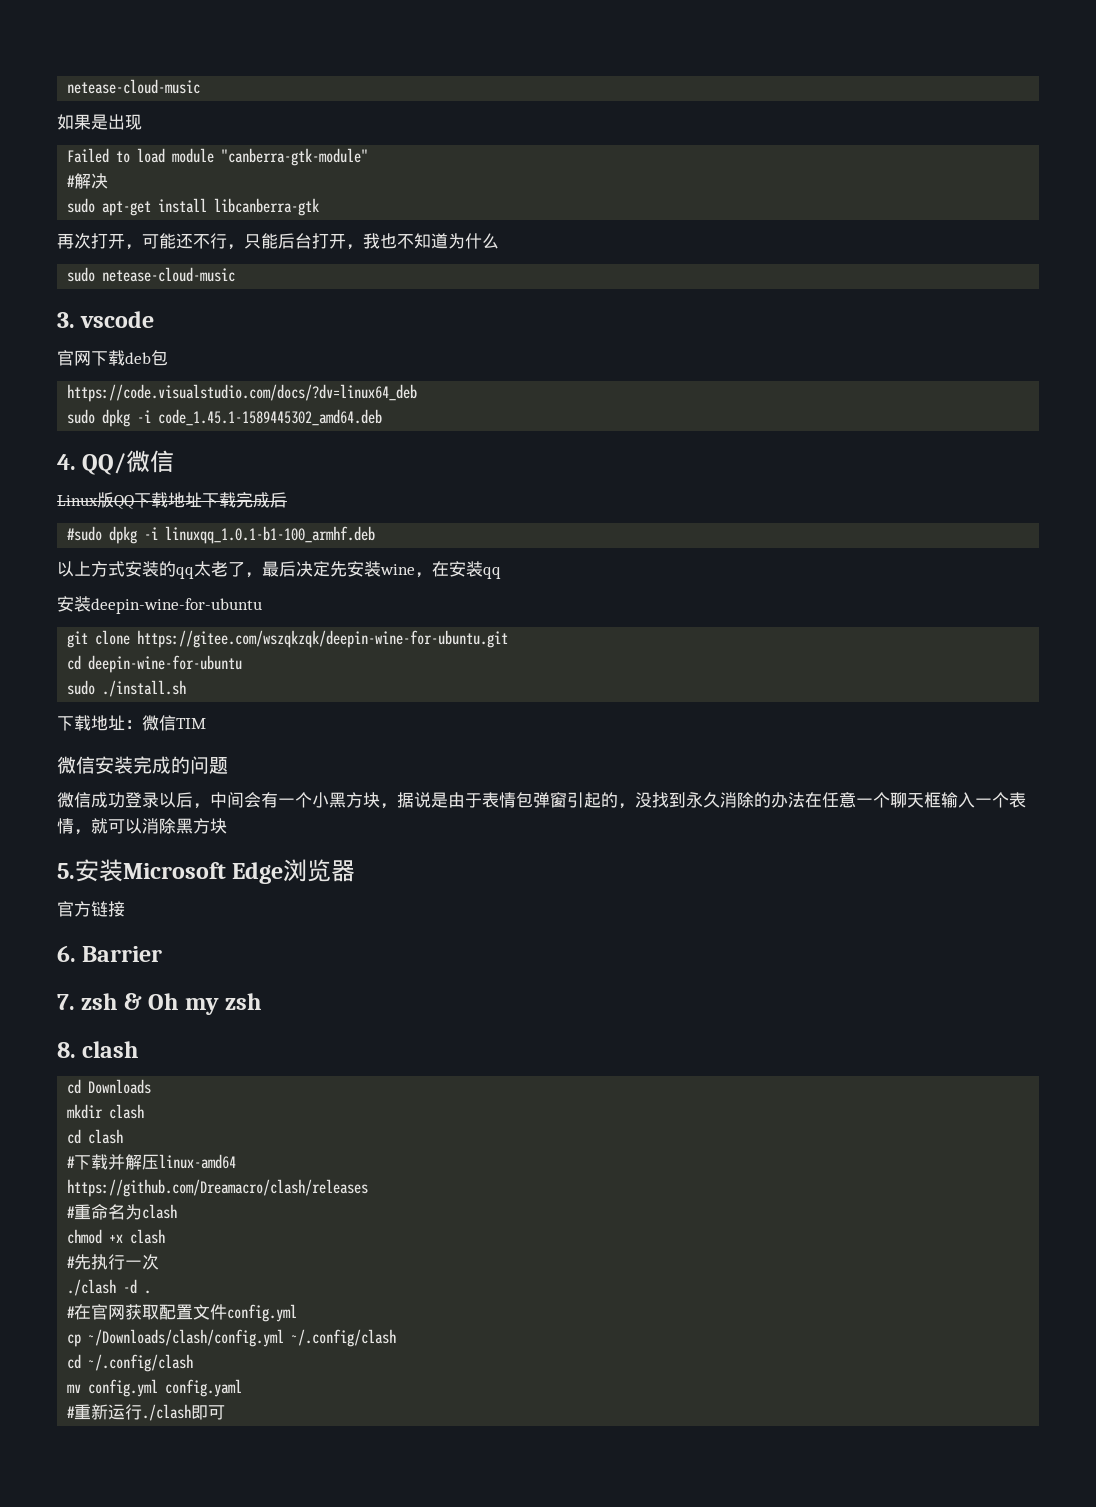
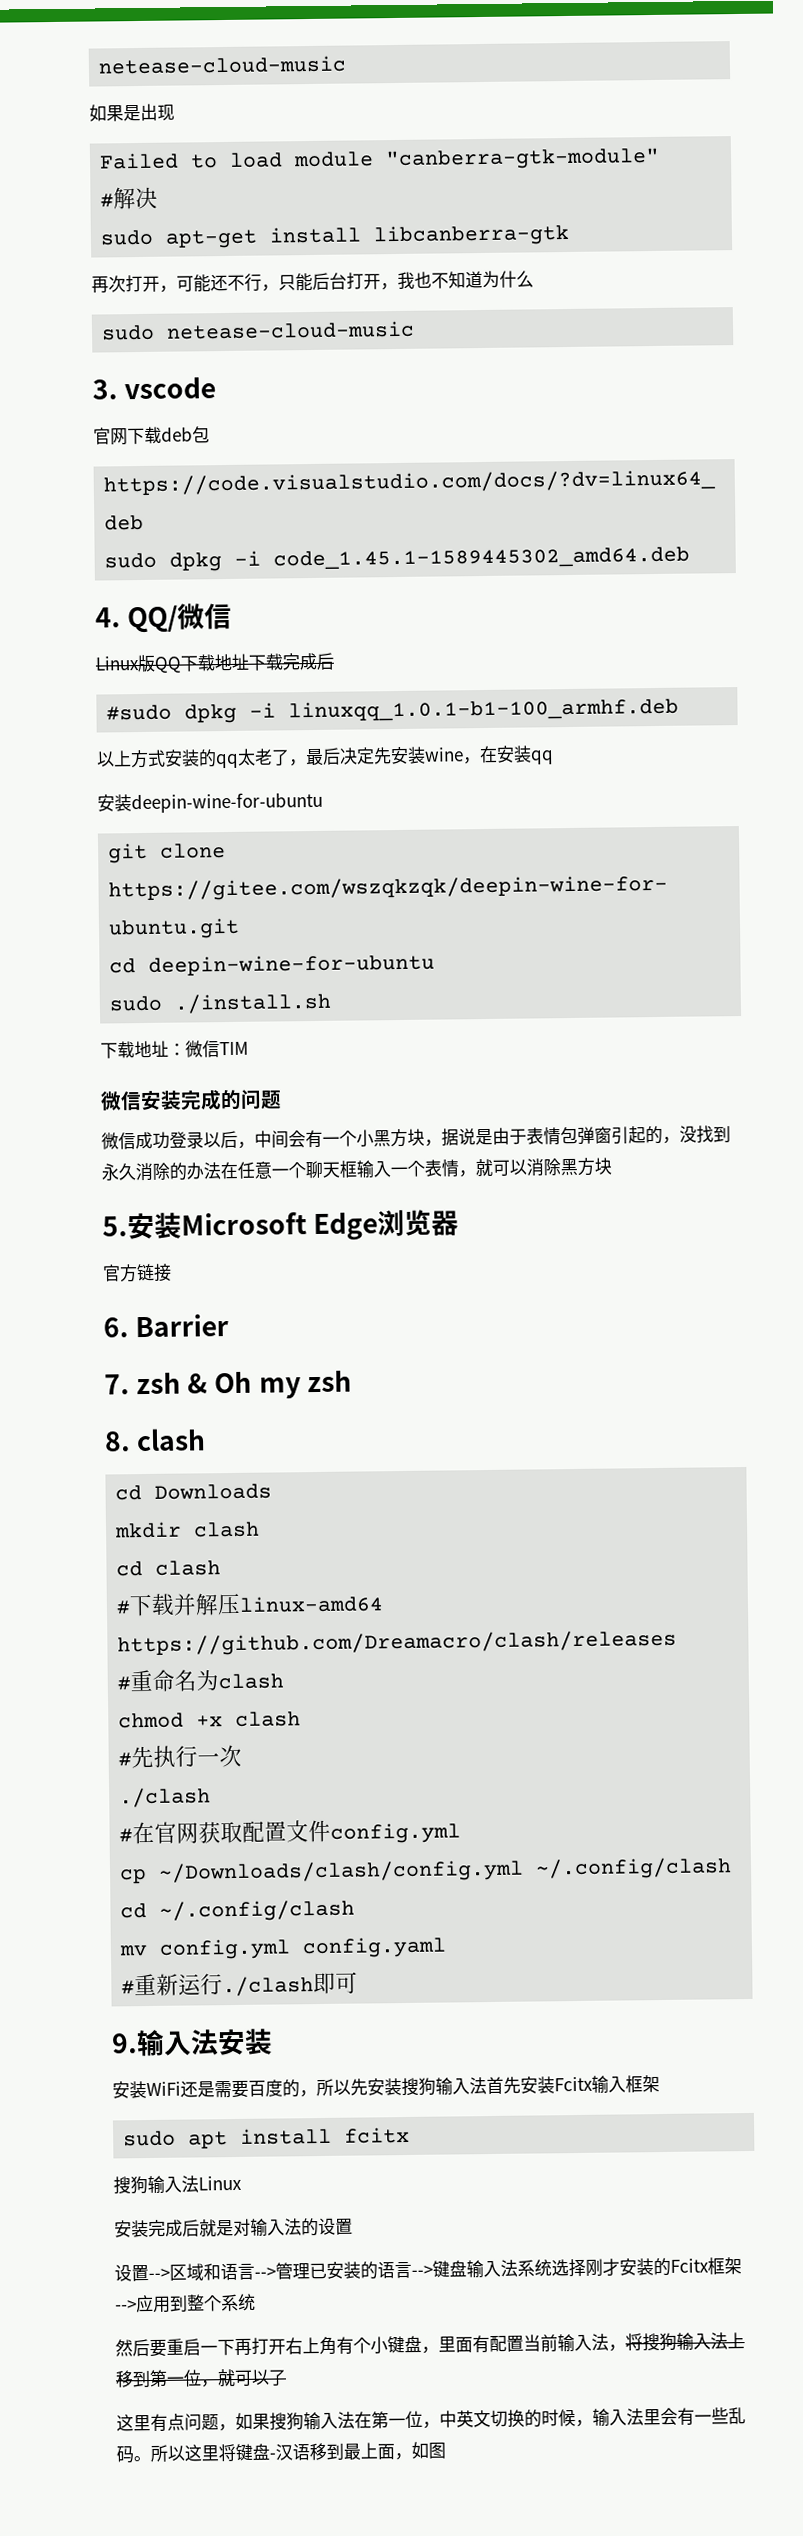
  #先执行一次
- ./clash -d .
+ ./clash
+ 9.输入法安装
+ 安装WiFi还是需要百度的，所以先安装搜狗输入法首先安装Fcitx输入框架
+ sudo apt install fcitx
+ 搜狗输入法Linux
+ 安装完成后就是对输入法的设置
+ 设置-->区域和语言-->管理已安装的语言-->键盘输入法系统选择刚才安装的Fcitx框架-->应用到整个系统
+ 然后要重启一下再打开右上角有个小键盘，里面有配置当前输入法，将搜狗输入法上移到第一位，就可以了
+ 这里有点问题，如果搜狗输入法在第一位，中英文切换的时候，输入法里会有一些乱码。所以这里将键盘-汉语移到最上面，如图

